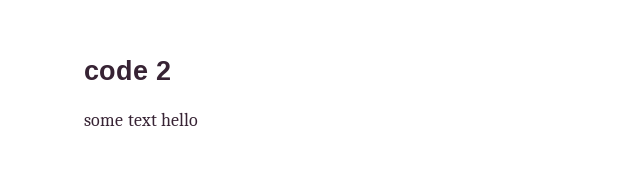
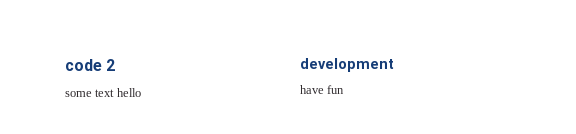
+ development
+ have fun

